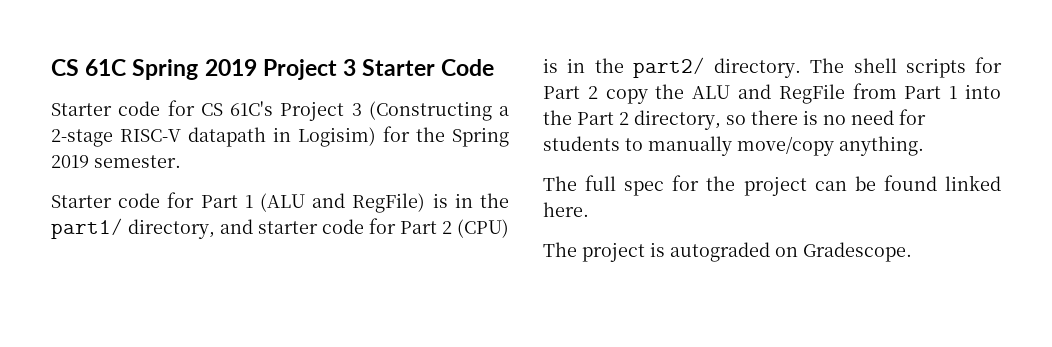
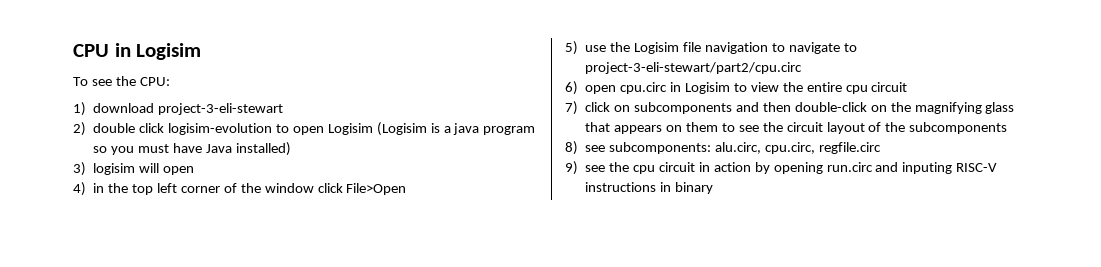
- CS 61C Spring 2019 Project 3 Starter Code
- Starter code for CS 61C's Project 3 (Constructing a 2-stage RISC-V datapath in Logisim) for the Spring 2019 semester.
- Starter code for Part 1 (ALU and RegFile) is in the part1/ directory, and starter code for Part 2 (CPU) is in the part2/ directory. The shell scripts for Part 2 copy the ALU and RegFile from Part 1 into the Part 2 directory, so there is no need for students to manually move/copy anything.
- The full spec for the project can be found linked here.
- The project is autograded on Gradescope.
+ CPU in Logisim
+ To see the CPU:
+ 1) download project-3-eli-stewart
+ 2) double click logisim-evolution to open Logisim (Logisim is a java program so you must have Java installed)
+ 3) logisim will open
+ 4) in the top left corner of the window click File>Open
+ 5) use the Logisim file navigation to navigate to project-3-eli-stewart/part2/cpu.circ
+ 6) open cpu.circ in Logisim to view the entire cpu circuit
+ 7) click on subcomponents and then double-click on the magnifying glass that appears on them to see the circuit layout of the subcomponents
+ 8) see subcomponents: alu.circ, cpu.circ, regfile.circ
+ 9) see the cpu circuit in action by opening run.circ and inputing RISC-V instructions in binary

